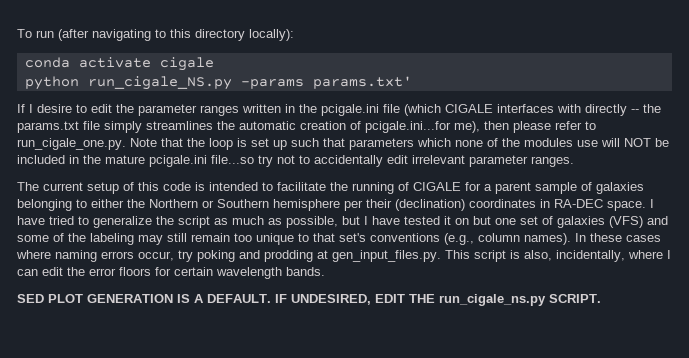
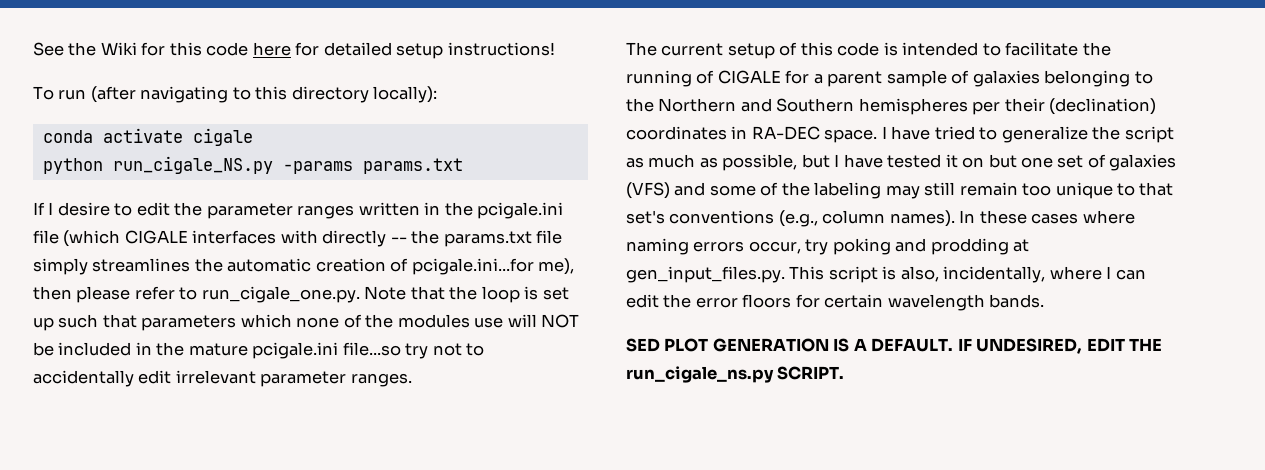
+ See the Wiki for this code here for detailed setup instructions!
- python run_cigale_NS.py -params params.txt'
+ python run_cigale_NS.py -params params.txt
- The current setup of this code is intended to facilitate the running of CIGALE for a parent sample of galaxies belonging to either the Northern or Southern hemisphere per their (declination) coordinates in RA-DEC space.
+ The current setup of this code is intended to facilitate the running of CIGALE for a parent sample of galaxies belonging to the Northern and Southern hemispheres per their (declination) coordinates in RA-DEC space.

